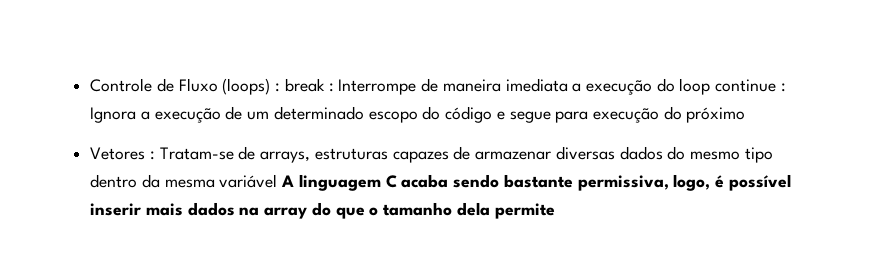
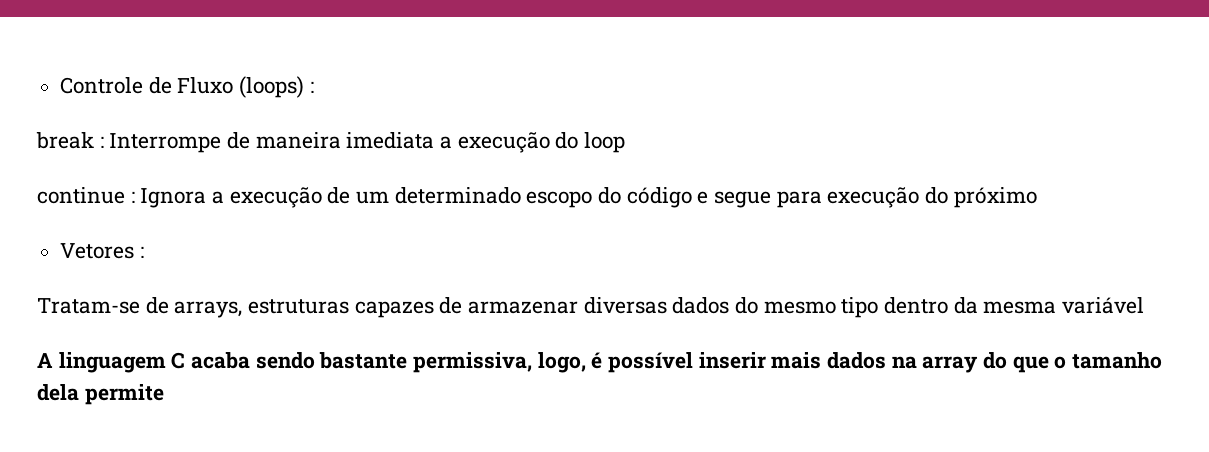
- Controle de Fluxo (loops) : break : Interrompe de maneira imediata a execução do loop continue : Ignora a execução de um determinado escopo do código e segue para execução do próximo
+ Controle de Fluxo (loops) :
+ break : Interrompe de maneira imediata a execução do loop
+ continue : Ignora a execução de um determinado escopo do código e segue para execução do próximo
- Vetores : Tratam-se de arrays, estruturas capazes de armazenar diversas dados do mesmo tipo dentro da mesma variável A linguagem C acaba sendo bastante permissiva, logo, é possível inserir mais dados na array do que o tamanho dela permite
+ Vetores :
+ Tratam-se de arrays, estruturas capazes de armazenar diversas dados do mesmo tipo dentro da mesma variável
+ A linguagem C acaba sendo bastante permissiva, logo, é possível inserir mais dados na array do que o tamanho dela permite

